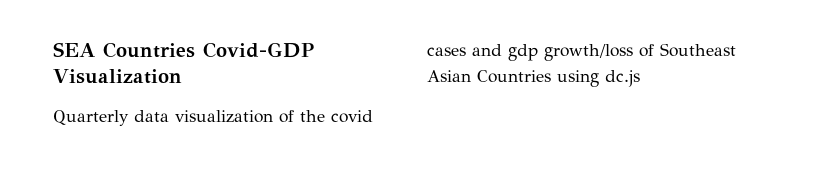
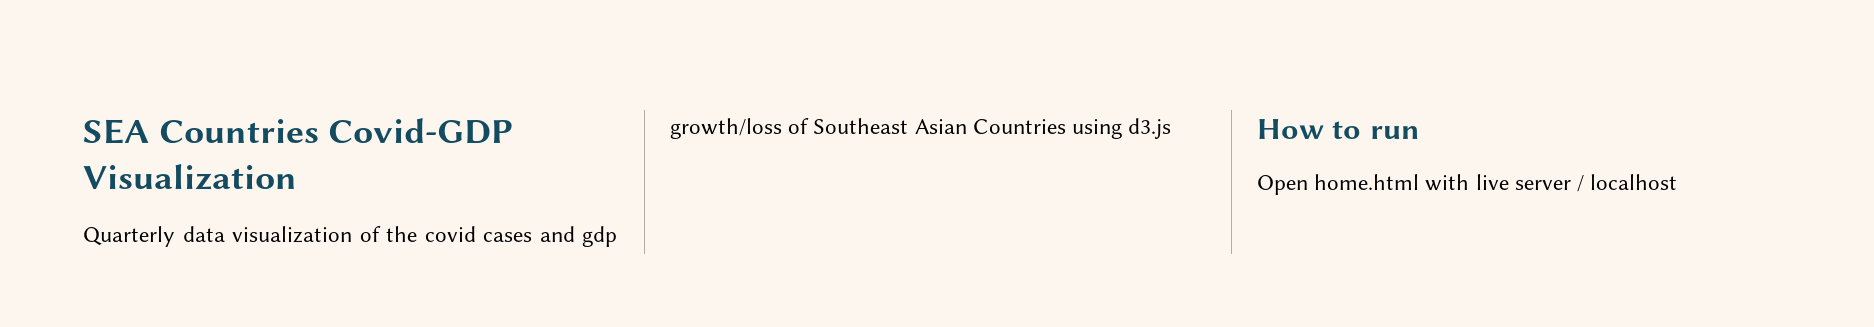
- Quarterly data visualization of the covid cases and gdp growth/loss of Southeast Asian Countries using dc.js
+ Quarterly data visualization of the covid cases and gdp growth/loss of Southeast Asian Countries using d3.js
+ How to run
+ Open home.html with live server / localhost

